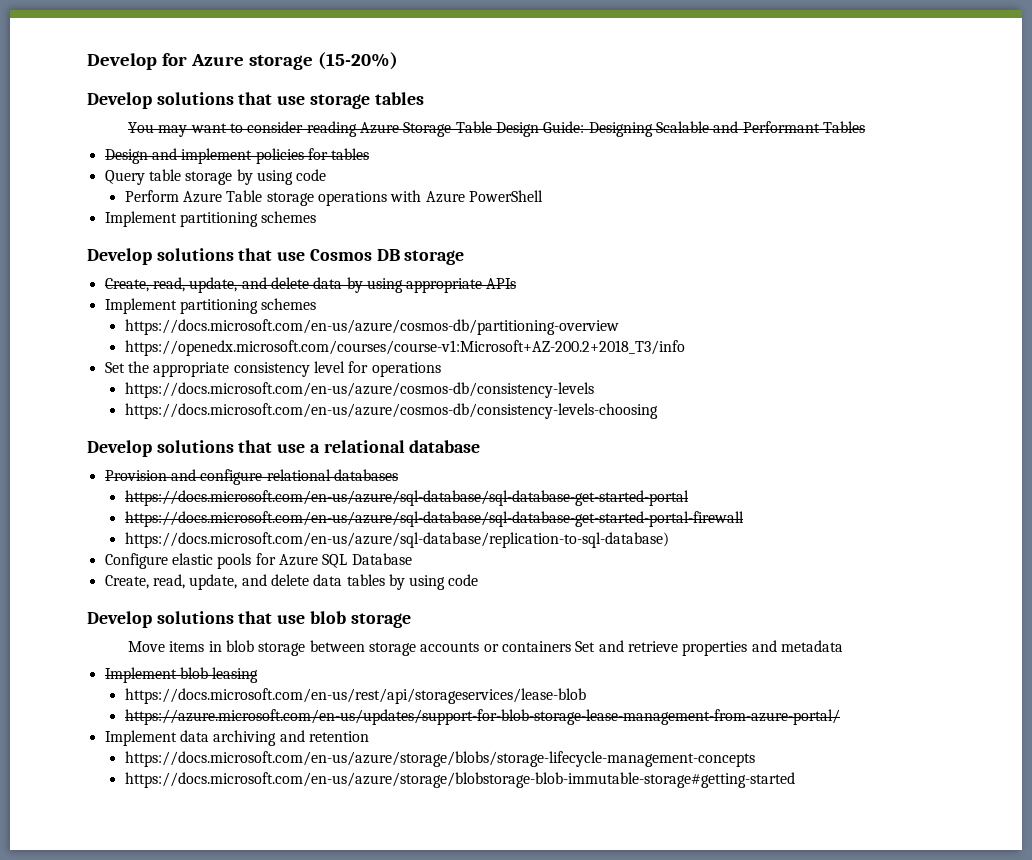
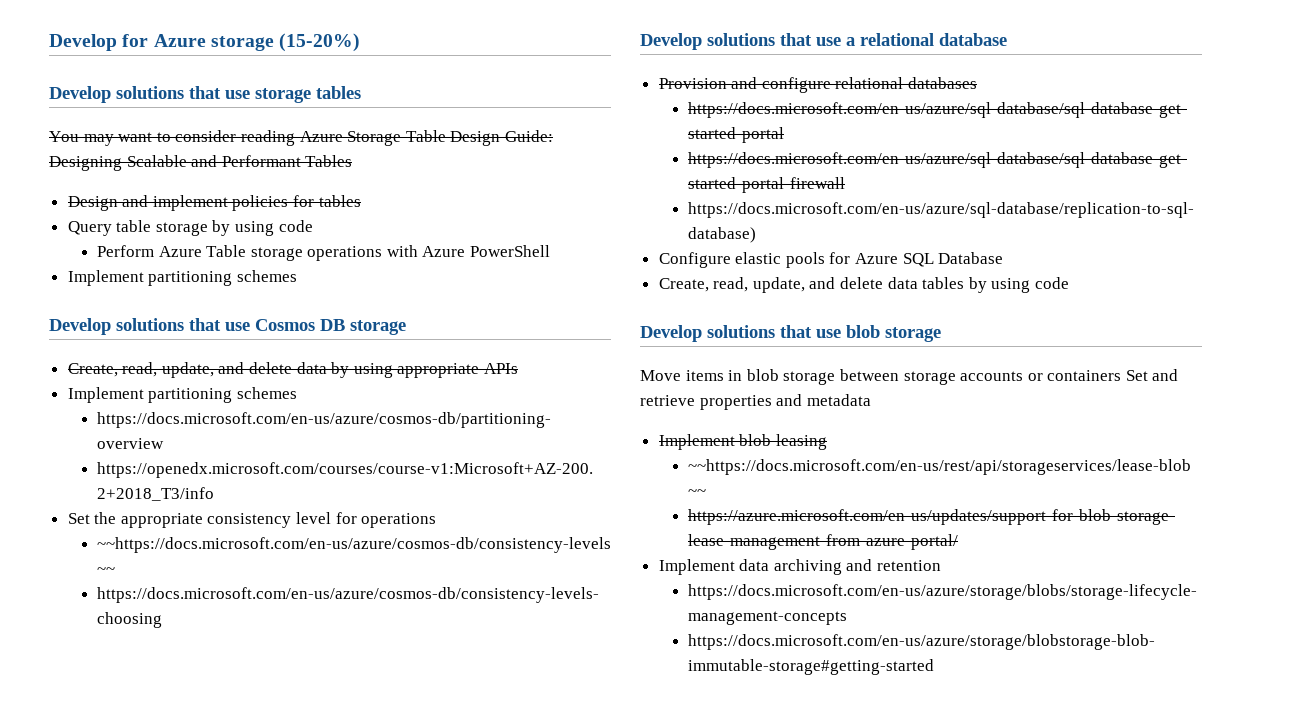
- https://docs.microsoft.com/en-us/azure/cosmos-db/consistency-levels
+ ~~https://docs.microsoft.com/en-us/azure/cosmos-db/consistency-levels ~~
- https://docs.microsoft.com/en-us/rest/api/storageservices/lease-blob
+ ~~https://docs.microsoft.com/en-us/rest/api/storageservices/lease-blob ~~

